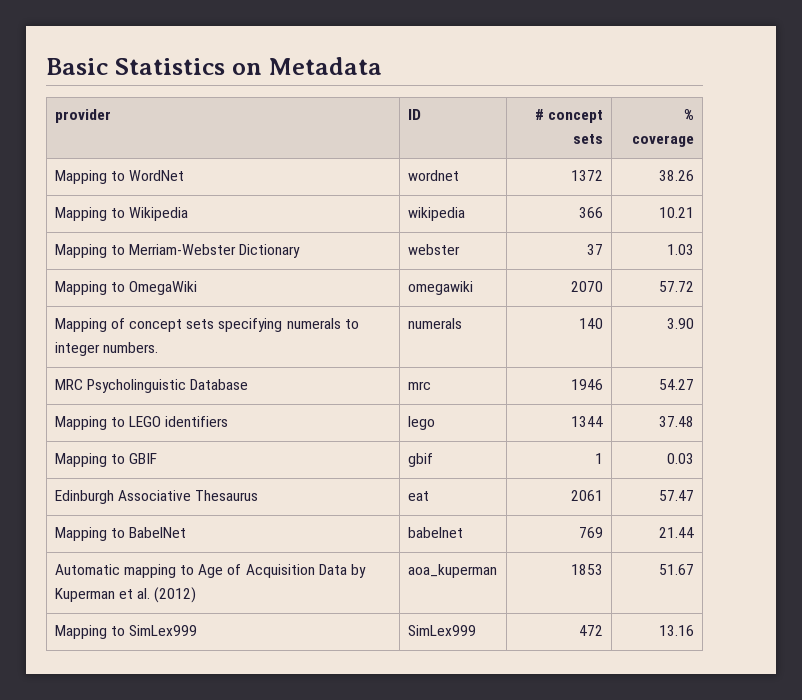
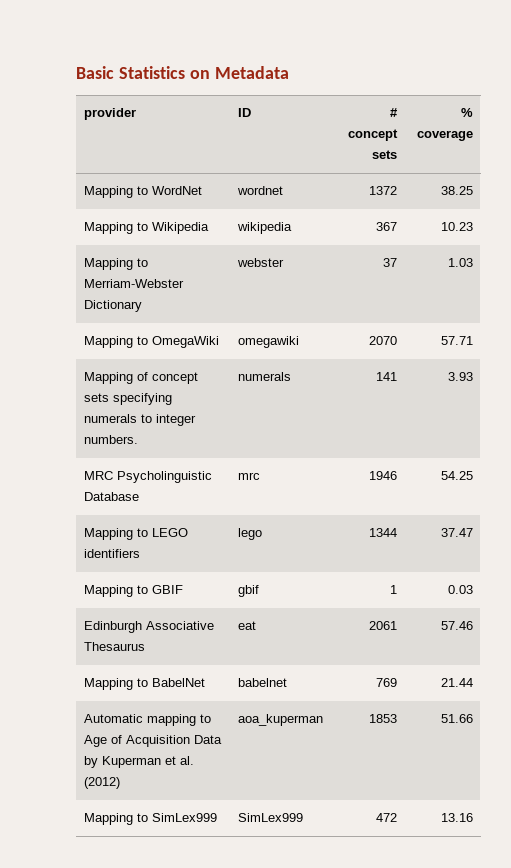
- Mapping to WordNet | wordnet | 1372 | 38.26
+ Mapping to WordNet | wordnet | 1372 | 38.25
- Mapping to Wikipedia | wikipedia | 366 | 10.21
+ Mapping to Wikipedia | wikipedia | 367 | 10.23
- Mapping to OmegaWiki | omegawiki | 2070 | 57.72
+ Mapping to OmegaWiki | omegawiki | 2070 | 57.71
- Mapping of concept sets specifying numerals to integer numbers. | numerals | 140 | 3.90
+ Mapping of concept sets specifying numerals to integer numbers. | numerals | 141 | 3.93
- MRC Psycholinguistic Database | mrc | 1946 | 54.27
+ MRC Psycholinguistic Database | mrc | 1946 | 54.25
- Mapping to LEGO identifiers | lego | 1344 | 37.48
+ Mapping to LEGO identifiers | lego | 1344 | 37.47
- Edinburgh Associative Thesaurus | eat | 2061 | 57.47
+ Edinburgh Associative Thesaurus | eat | 2061 | 57.46
- Automatic mapping to Age of Acquisition Data by Kuperman et al. (2012) | aoa_kuperman | 1853 | 51.67
+ Automatic mapping to Age of Acquisition Data by Kuperman et al. (2012) | aoa_kuperman | 1853 | 51.66

